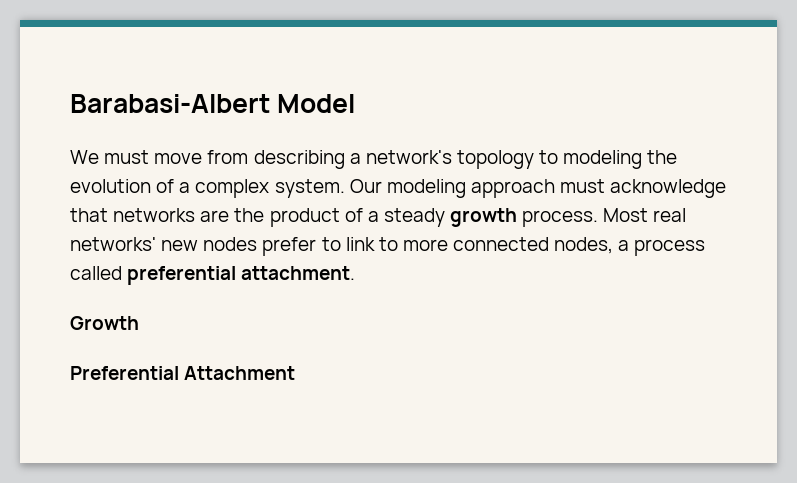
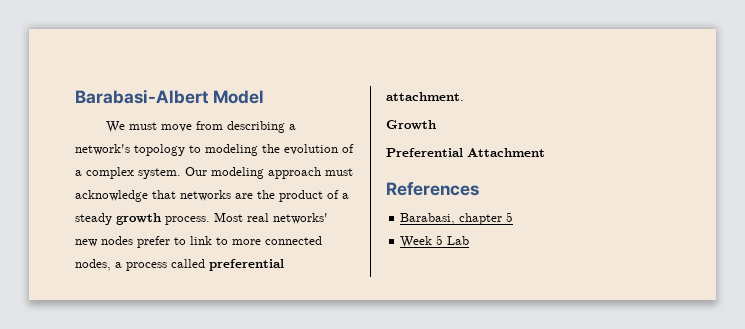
+ References
+ Barabasi, chapter 5
+ Week 5 Lab

